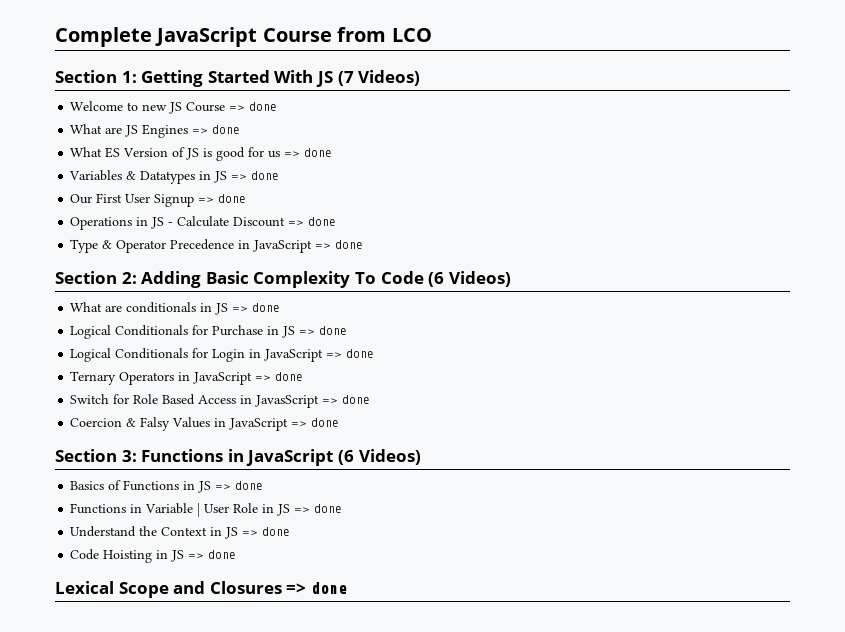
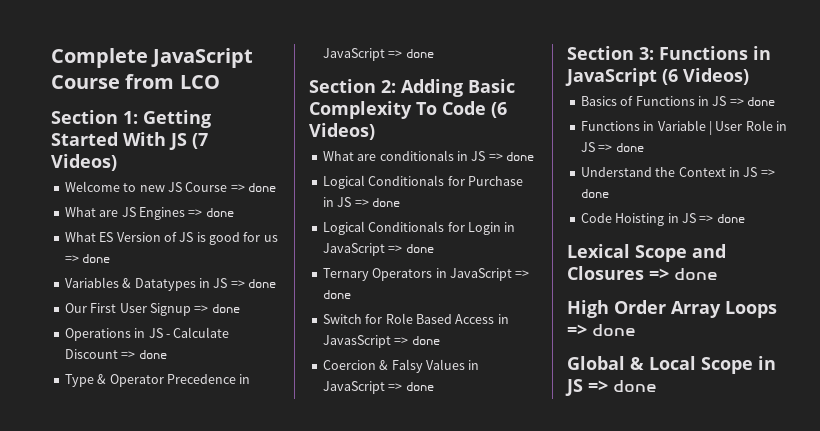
+ High Order Array Loops => done
+ Global & Local Scope in JS => done

